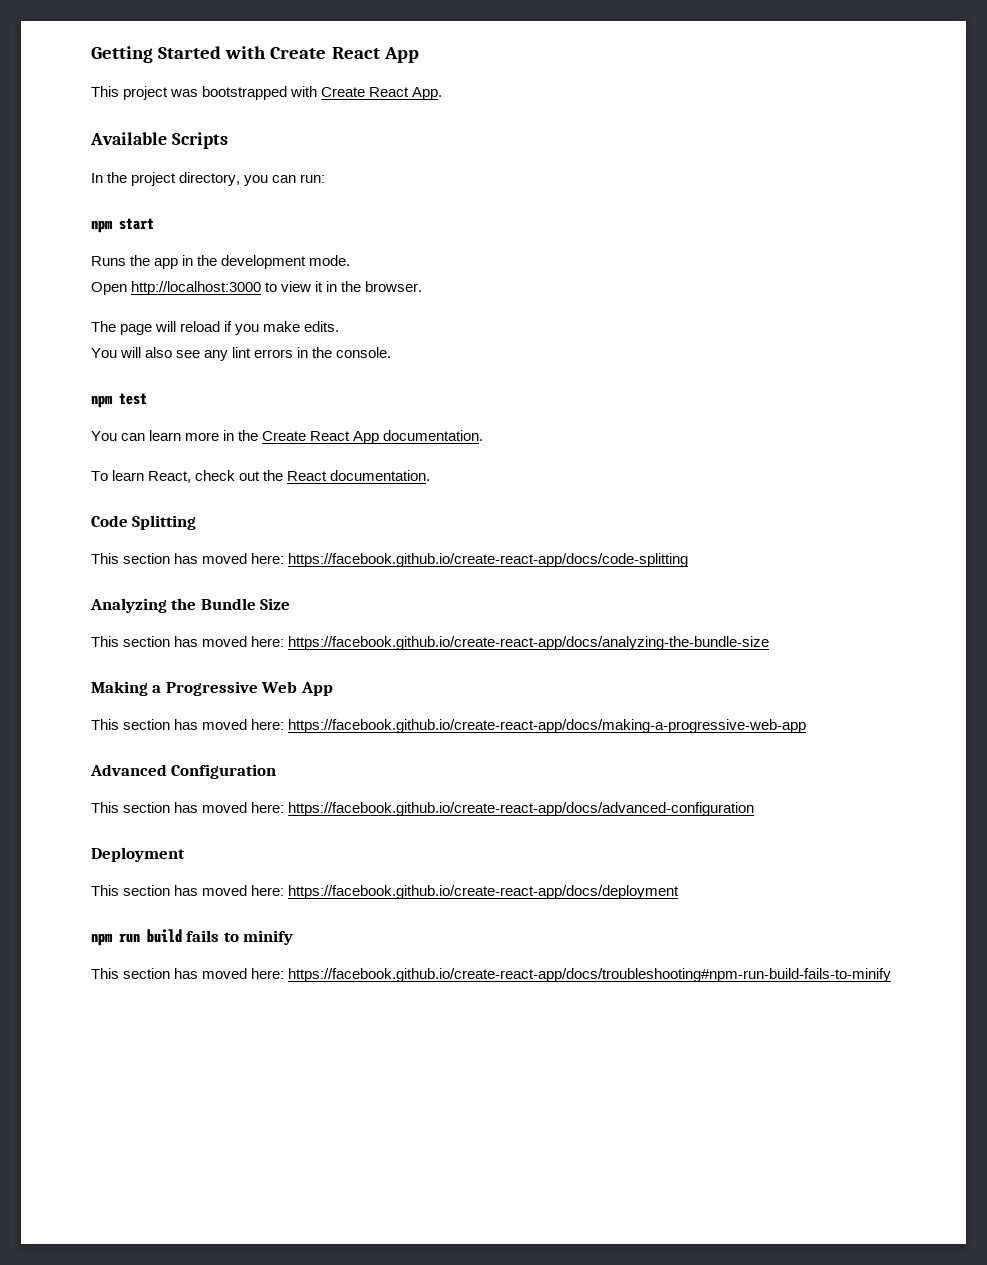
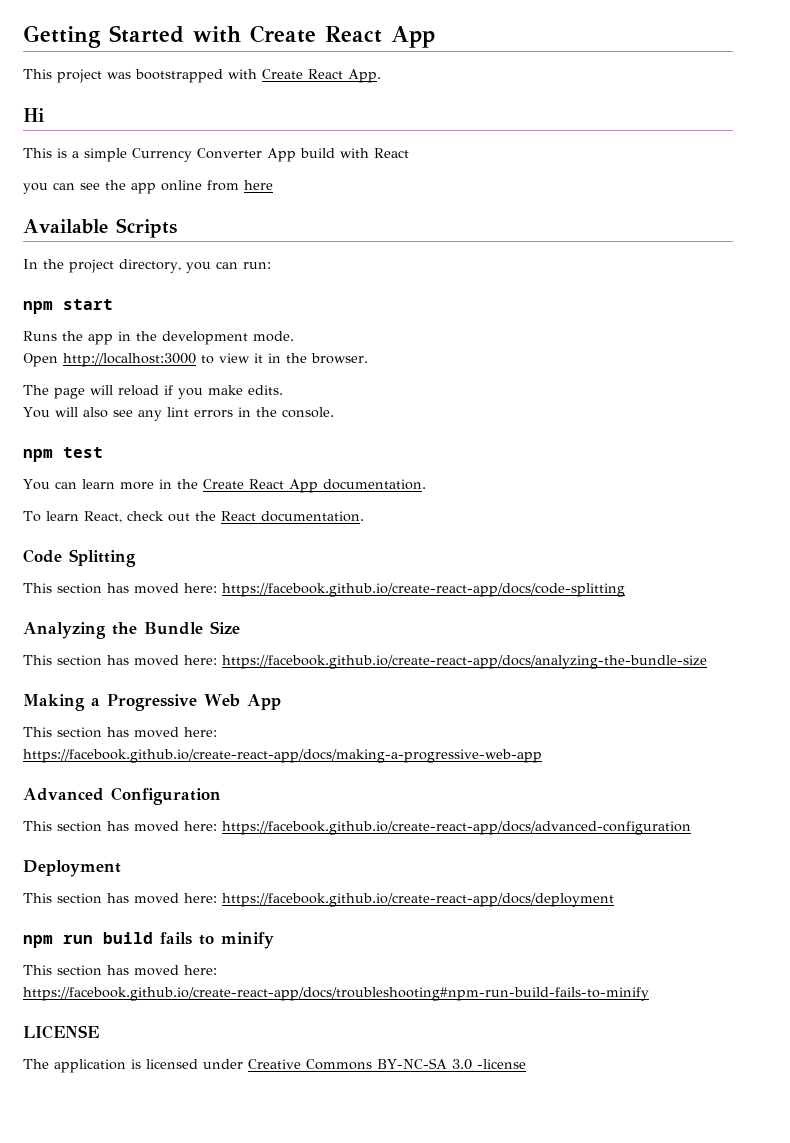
+ Hi
+ This is a simple Currency Converter App build with React
+ you can see the app online from here
+ LICENSE
+ The application is licensed under Creative Commons BY-NC-SA 3.0 -license

